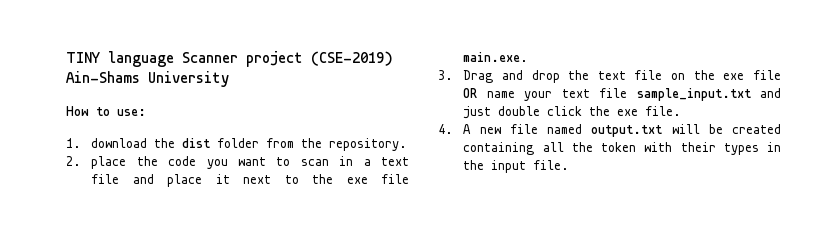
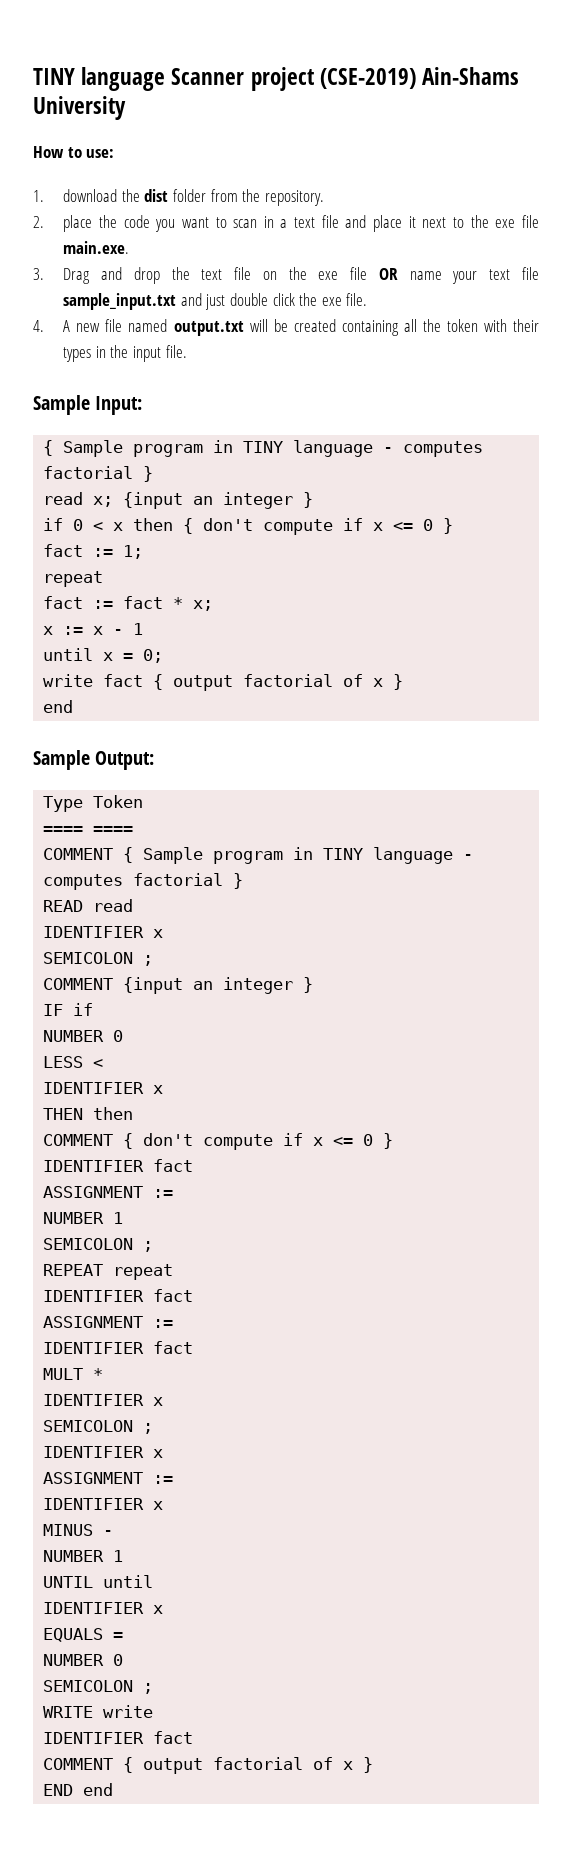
+ Sample Input:
+ { Sample program in TINY language - computes factorial }
+ read x; {input an integer }
+ if 0 < x then { don't compute if x <= 0 }
+ fact := 1;
+ repeat
+ fact := fact * x;
+ x := x - 1
+ until x = 0;
+ write fact { output factorial of x }
+ end
+ Sample Output:
+ Type Token
+ ==== ====
+ COMMENT { Sample program in TINY language - computes factorial }
+ READ read
+ IDENTIFIER x
+ SEMICOLON ;
+ COMMENT {input an integer }
+ IF if
+ NUMBER 0
+ LESS <
+ IDENTIFIER x
+ THEN then
+ COMMENT { don't compute if x <= 0 }
+ IDENTIFIER fact
+ ASSIGNMENT :=
+ NUMBER 1
+ SEMICOLON ;
+ REPEAT repeat
+ IDENTIFIER fact
+ ASSIGNMENT :=
+ IDENTIFIER fact
+ MULT *
+ IDENTIFIER x
+ SEMICOLON ;
+ IDENTIFIER x
+ ASSIGNMENT :=
+ IDENTIFIER x
+ MINUS -
+ NUMBER 1
+ UNTIL until
+ IDENTIFIER x
+ EQUALS =
+ NUMBER 0
+ SEMICOLON ;
+ WRITE write
+ IDENTIFIER fact
+ COMMENT { output factorial of x }
+ END end

